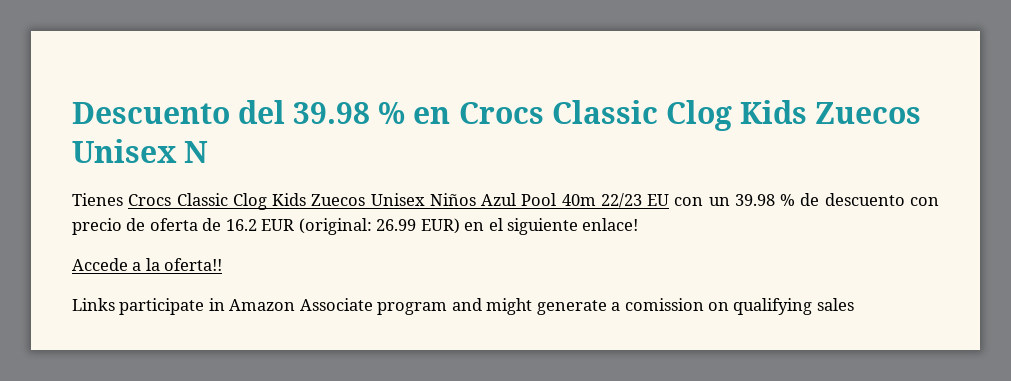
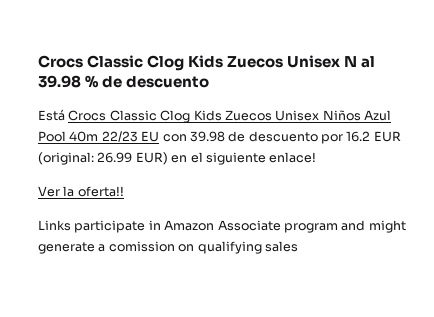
- Descuento del 39.98 % en Crocs Classic Clog Kids Zuecos Unisex N
- Tienes Crocs Classic Clog Kids Zuecos Unisex Niños Azul Pool 40m 22/23 EU con un 39.98 % de descuento con precio de oferta de 16.2 EUR (original: 26.99 EUR) en el siguiente enlace!
+ Crocs Classic Clog Kids Zuecos Unisex N al 39.98 % de descuento
+ Está Crocs Classic Clog Kids Zuecos Unisex Niños Azul Pool 40m 22/23 EU con 39.98 de descuento por 16.2 EUR (original: 26.99 EUR) en el siguiente enlace!
- Accede a la oferta!!
+ Ver la oferta!!

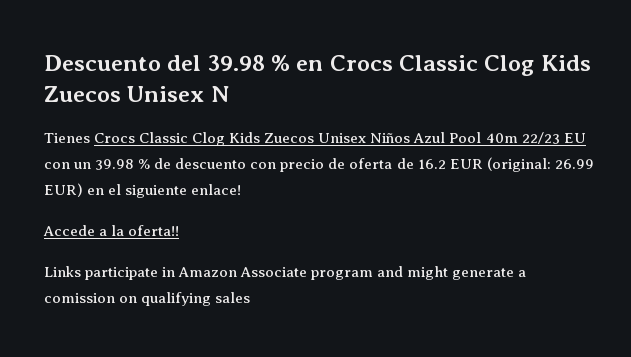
- Crocs Classic Clog Kids Zuecos Unisex N al 39.98 % de descuento
- Está Crocs Classic Clog Kids Zuecos Unisex Niños Azul Pool 40m 22/23 EU con 39.98 de descuento por 16.2 EUR (original: 26.99 EUR) en el siguiente enlace!
+ Descuento del 39.98 % en Crocs Classic Clog Kids Zuecos Unisex N
+ Tienes Crocs Classic Clog Kids Zuecos Unisex Niños Azul Pool 40m 22/23 EU con un 39.98 % de descuento con precio de oferta de 16.2 EUR (original: 26.99 EUR) en el siguiente enlace!
- Ver la oferta!!
+ Accede a la oferta!!

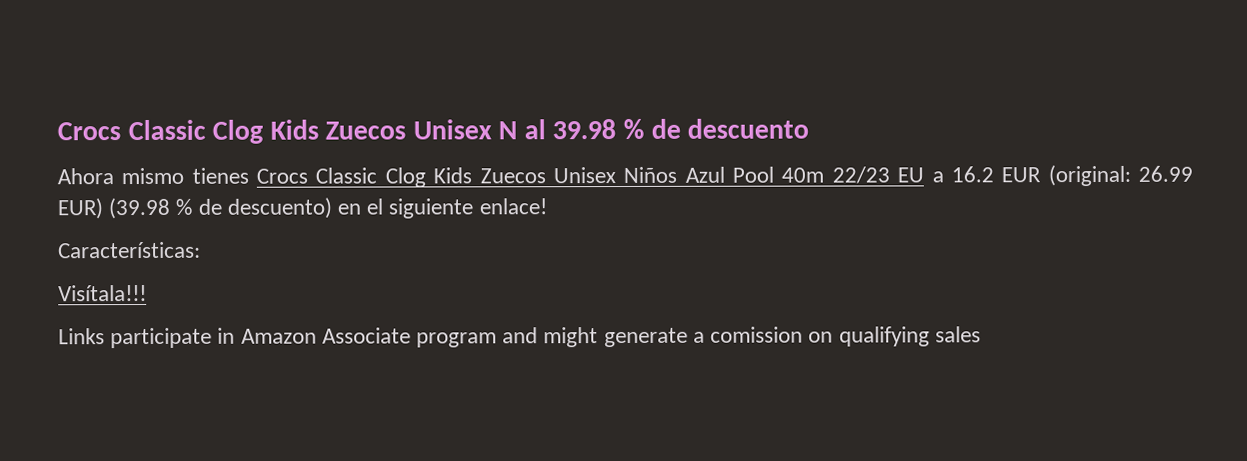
- Descuento del 39.98 % en Crocs Classic Clog Kids Zuecos Unisex N
- Tienes Crocs Classic Clog Kids Zuecos Unisex Niños Azul Pool 40m 22/23 EU con un 39.98 % de descuento con precio de oferta de 16.2 EUR (original: 26.99 EUR) en el siguiente enlace!
+ Crocs Classic Clog Kids Zuecos Unisex N al 39.98 % de descuento
+ Ahora mismo tienes Crocs Classic Clog Kids Zuecos Unisex Niños Azul Pool 40m 22/23 EU a 16.2 EUR (original: 26.99 EUR) (39.98 % de descuento) en el siguiente enlace!
- Accede a la oferta!!
+ Características:
+ Visítala!!!

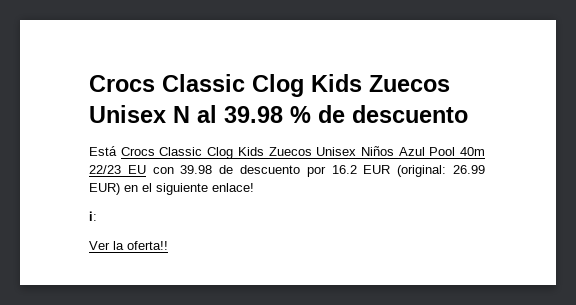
- Ahora mismo tienes Crocs Classic Clog Kids Zuecos Unisex Niños Azul Pool 40m 22/23 EU a 16.2 EUR (original: 26.99 EUR) (39.98 % de descuento) en el siguiente enlace!
+ Está Crocs Classic Clog Kids Zuecos Unisex Niños Azul Pool 40m 22/23 EU con 39.98 de descuento por 16.2 EUR (original: 26.99 EUR) en el siguiente enlace!
- Características:
- Visítala!!!
- Links participate in Amazon Associate program and might generate a comission on qualifying sales
+ ℹ:
+ Ver la oferta!!

